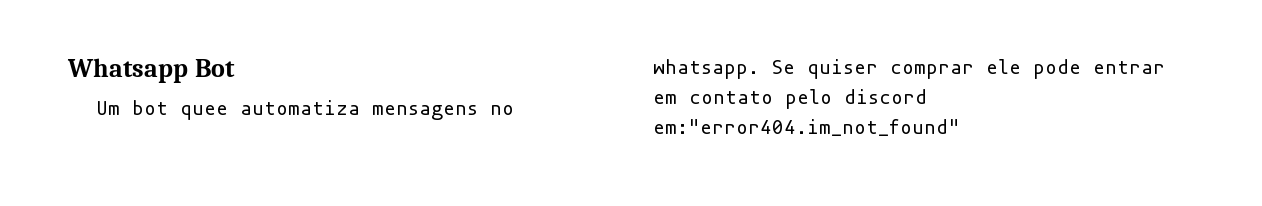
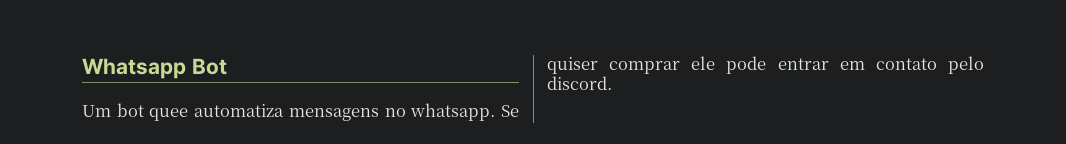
- Se quiser comprar ele pode entrar em contato pelo discord em:"error404.im_not_found"
+ Se quiser comprar ele pode entrar em contato pelo discord.

